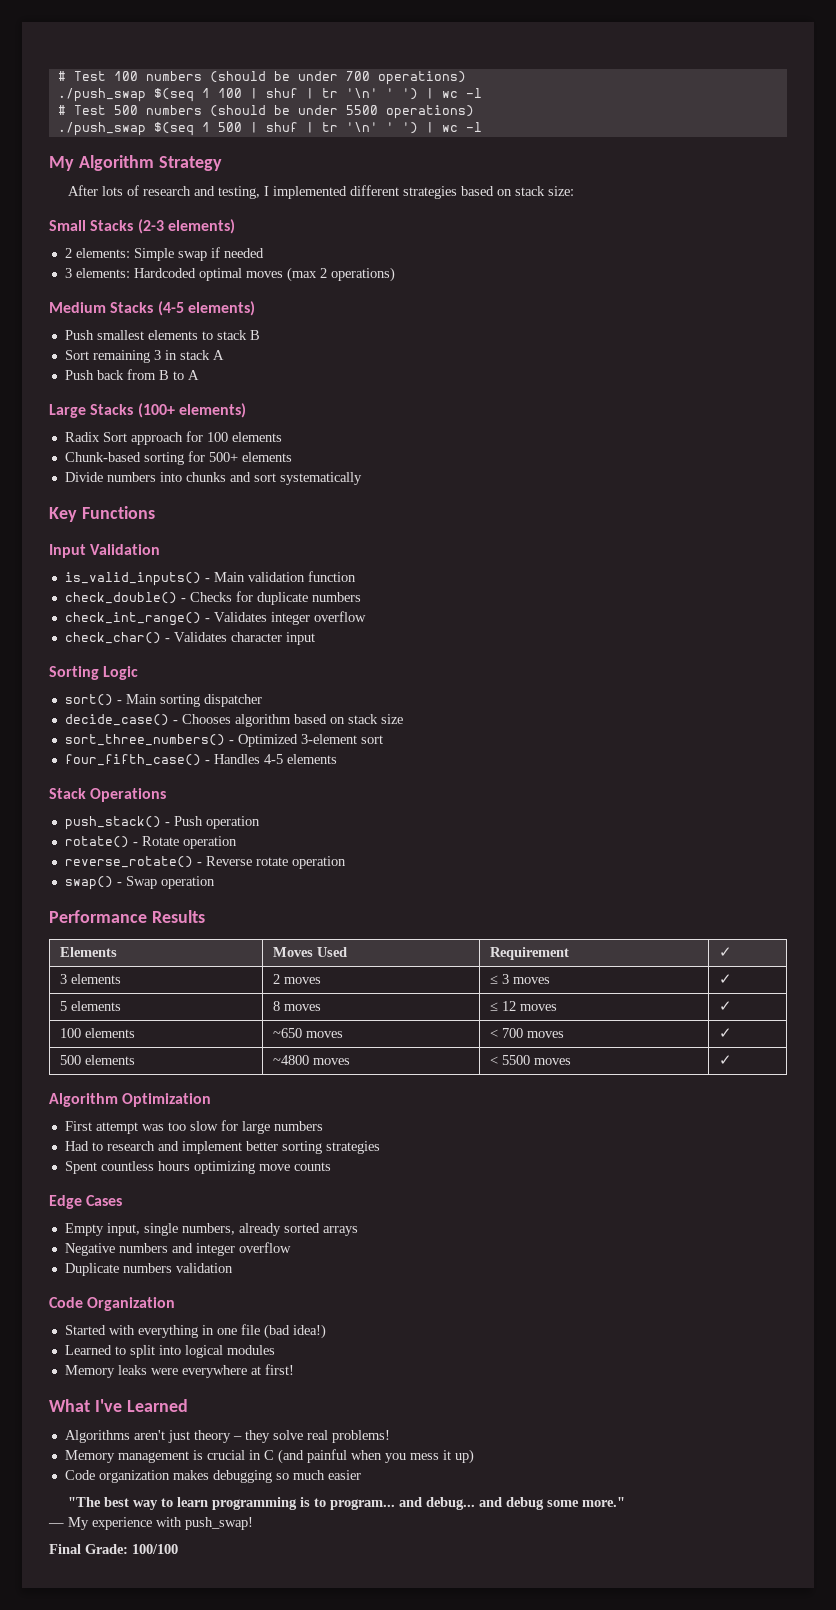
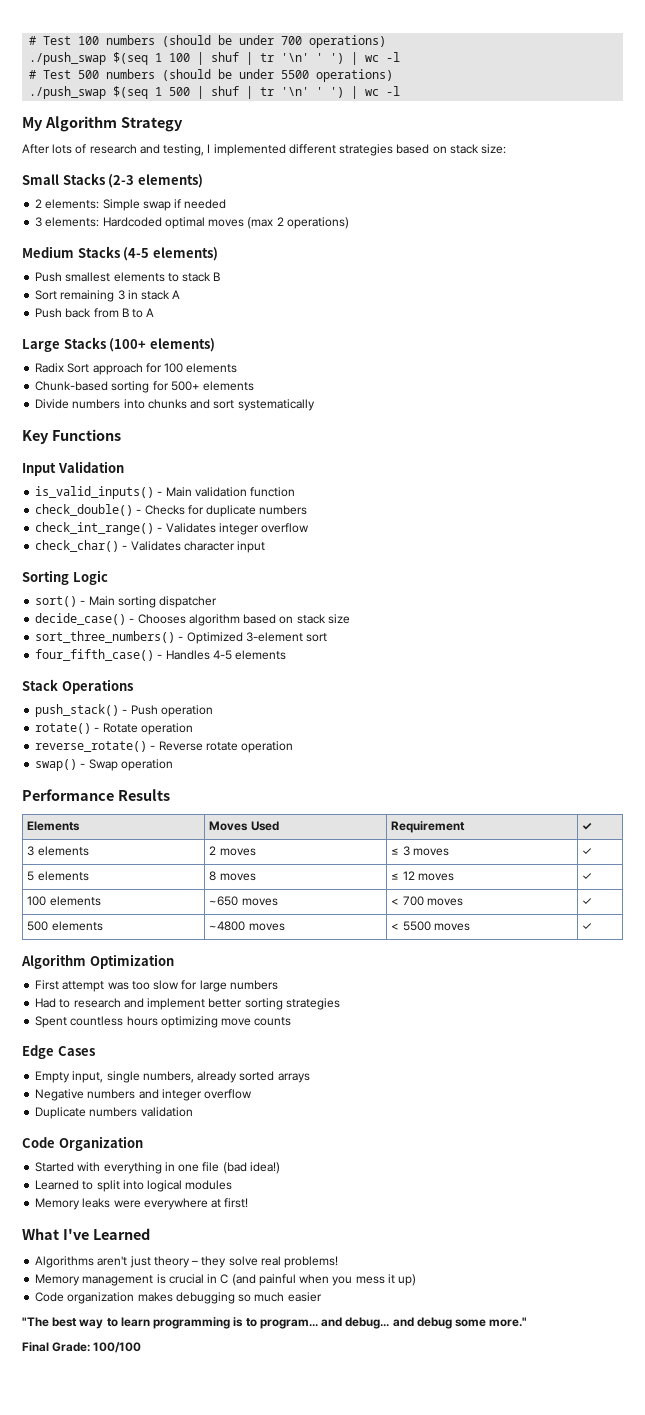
- — My experience with push_swap!

